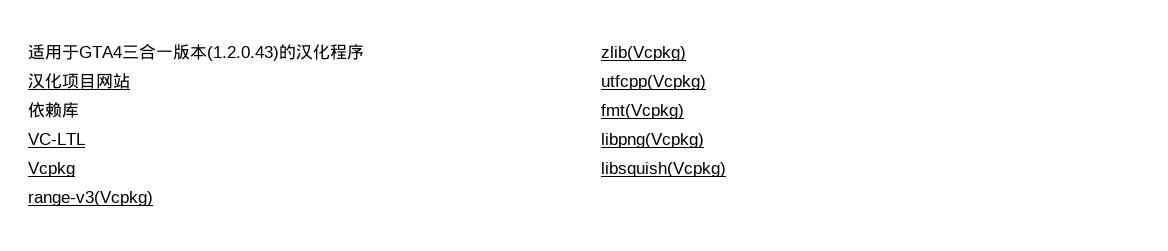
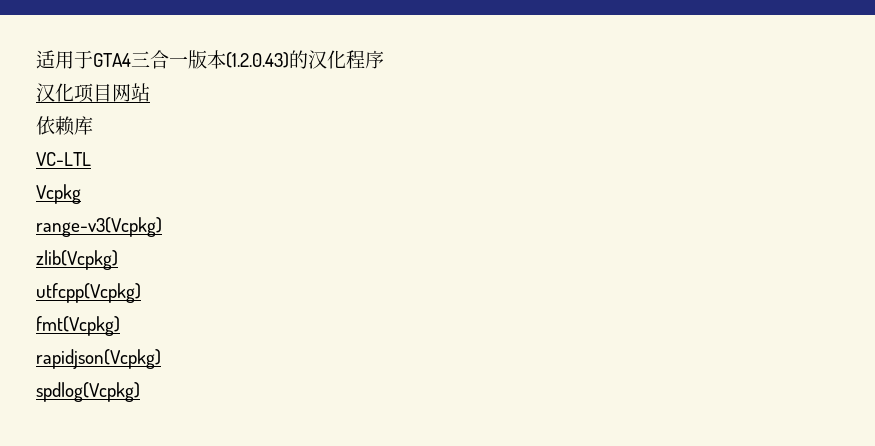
- libpng(Vcpkg)
- libsquish(Vcpkg)
+ rapidjson(Vcpkg)
+ spdlog(Vcpkg)

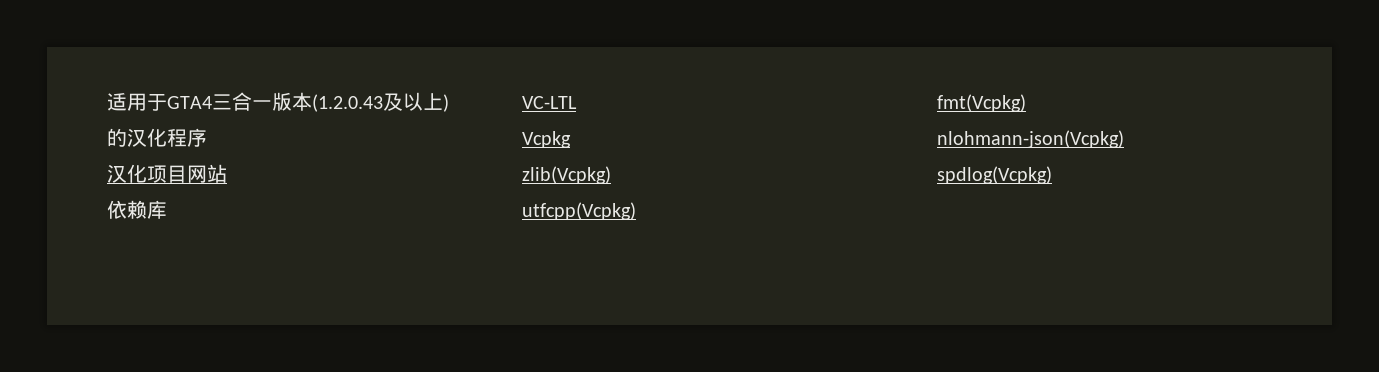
- 适用于GTA4三合一版本(1.2.0.43)的汉化程序
+ 适用于GTA4三合一版本(1.2.0.43及以上)的汉化程序
- range-v3(Vcpkg)
- rapidjson(Vcpkg)
+ nlohmann-json(Vcpkg)

